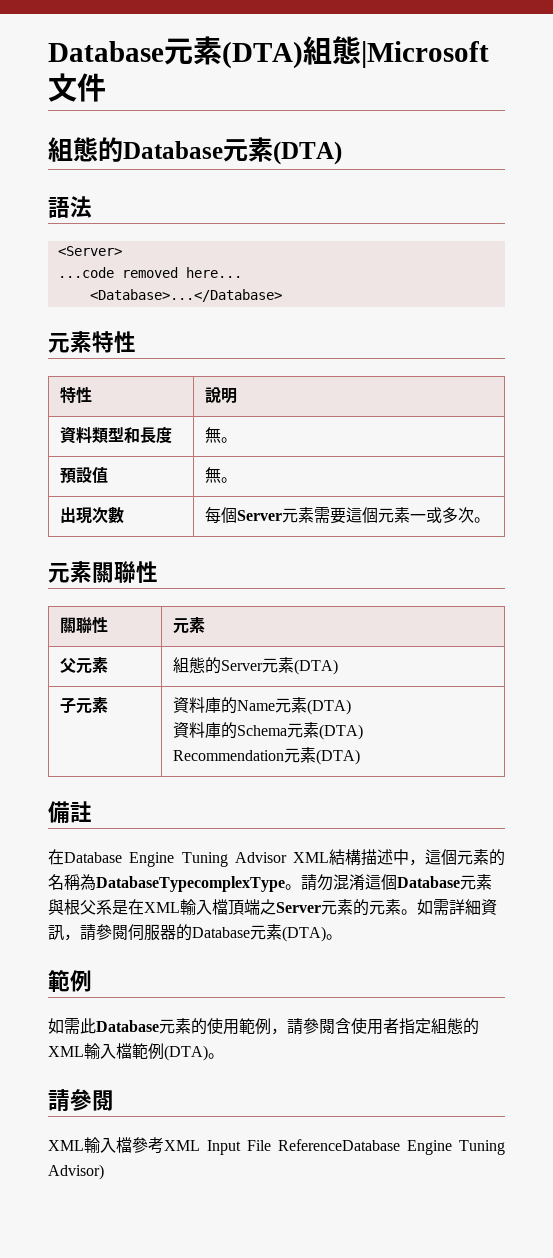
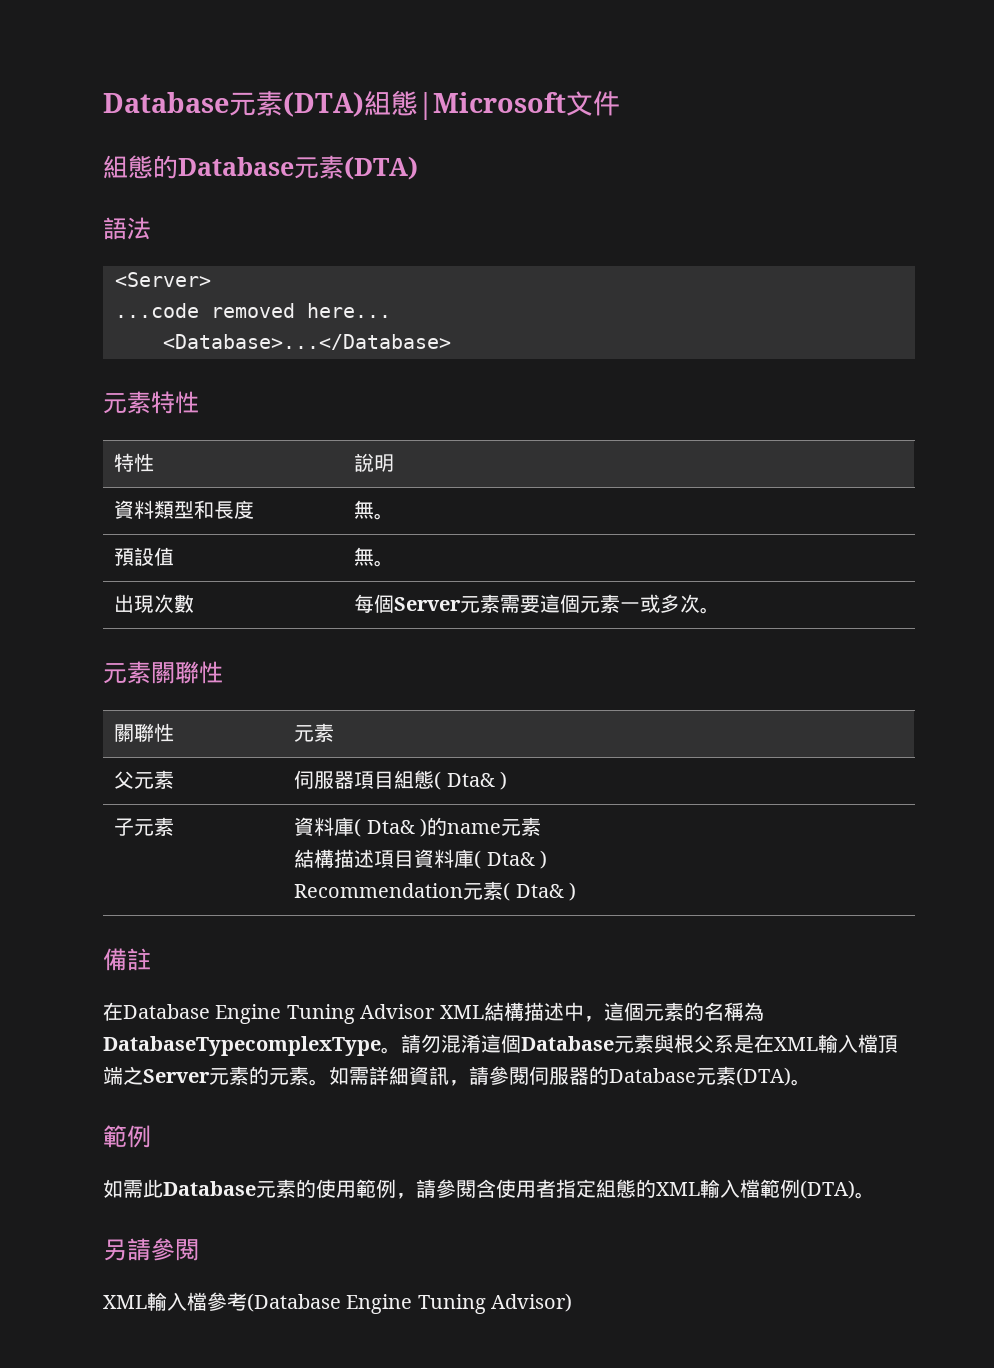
- 父元素 | 組態的Server元素(DTA)
- 子元素 | 資料庫的Name元素(DTA)
- 資料庫的Schema元素(DTA)
- Recommendation元素(DTA)
+ 父元素 | 伺服器項目組態( Dta& )
+ 子元素 | 資料庫( Dta& )的name元素
+ 結構描述項目資料庫( Dta& )
+ Recommendation元素( Dta& )
  如需此Database元素的使用範例，請參閱含使用者指定組態的XML輸入檔範例(DTA)。
- 請參閱
+ 另請參閱
- XML輸入檔參考XML Input File ReferenceDatabase Engine Tuning Advisor)
+ XML輸入檔參考(Database Engine Tuning Advisor)

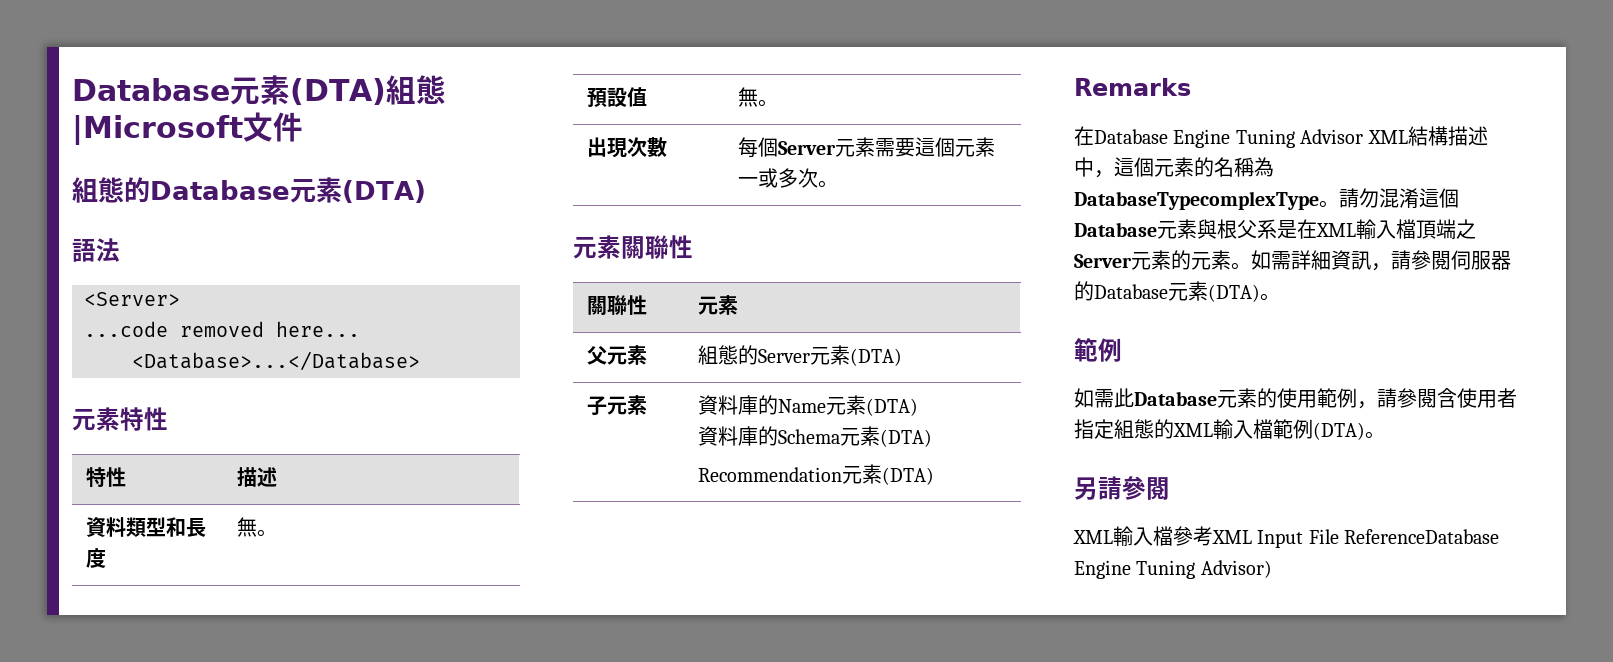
- 特性 | 說明
+ 特性 | 描述
- 父元素 | 伺服器項目組態( Dta& )
- 子元素 | 資料庫( Dta& )的name元素
- 結構描述項目資料庫( Dta& )
- Recommendation元素( Dta& )
- 備註
+ 父元素 | 組態的Server元素(DTA)
+ 子元素 | 資料庫的Name元素(DTA)
+ 資料庫的Schema元素(DTA)
+ Recommendation元素(DTA)
+ Remarks
- XML輸入檔參考(Database Engine Tuning Advisor)
+ XML輸入檔參考XML Input File ReferenceDatabase Engine Tuning Advisor)

